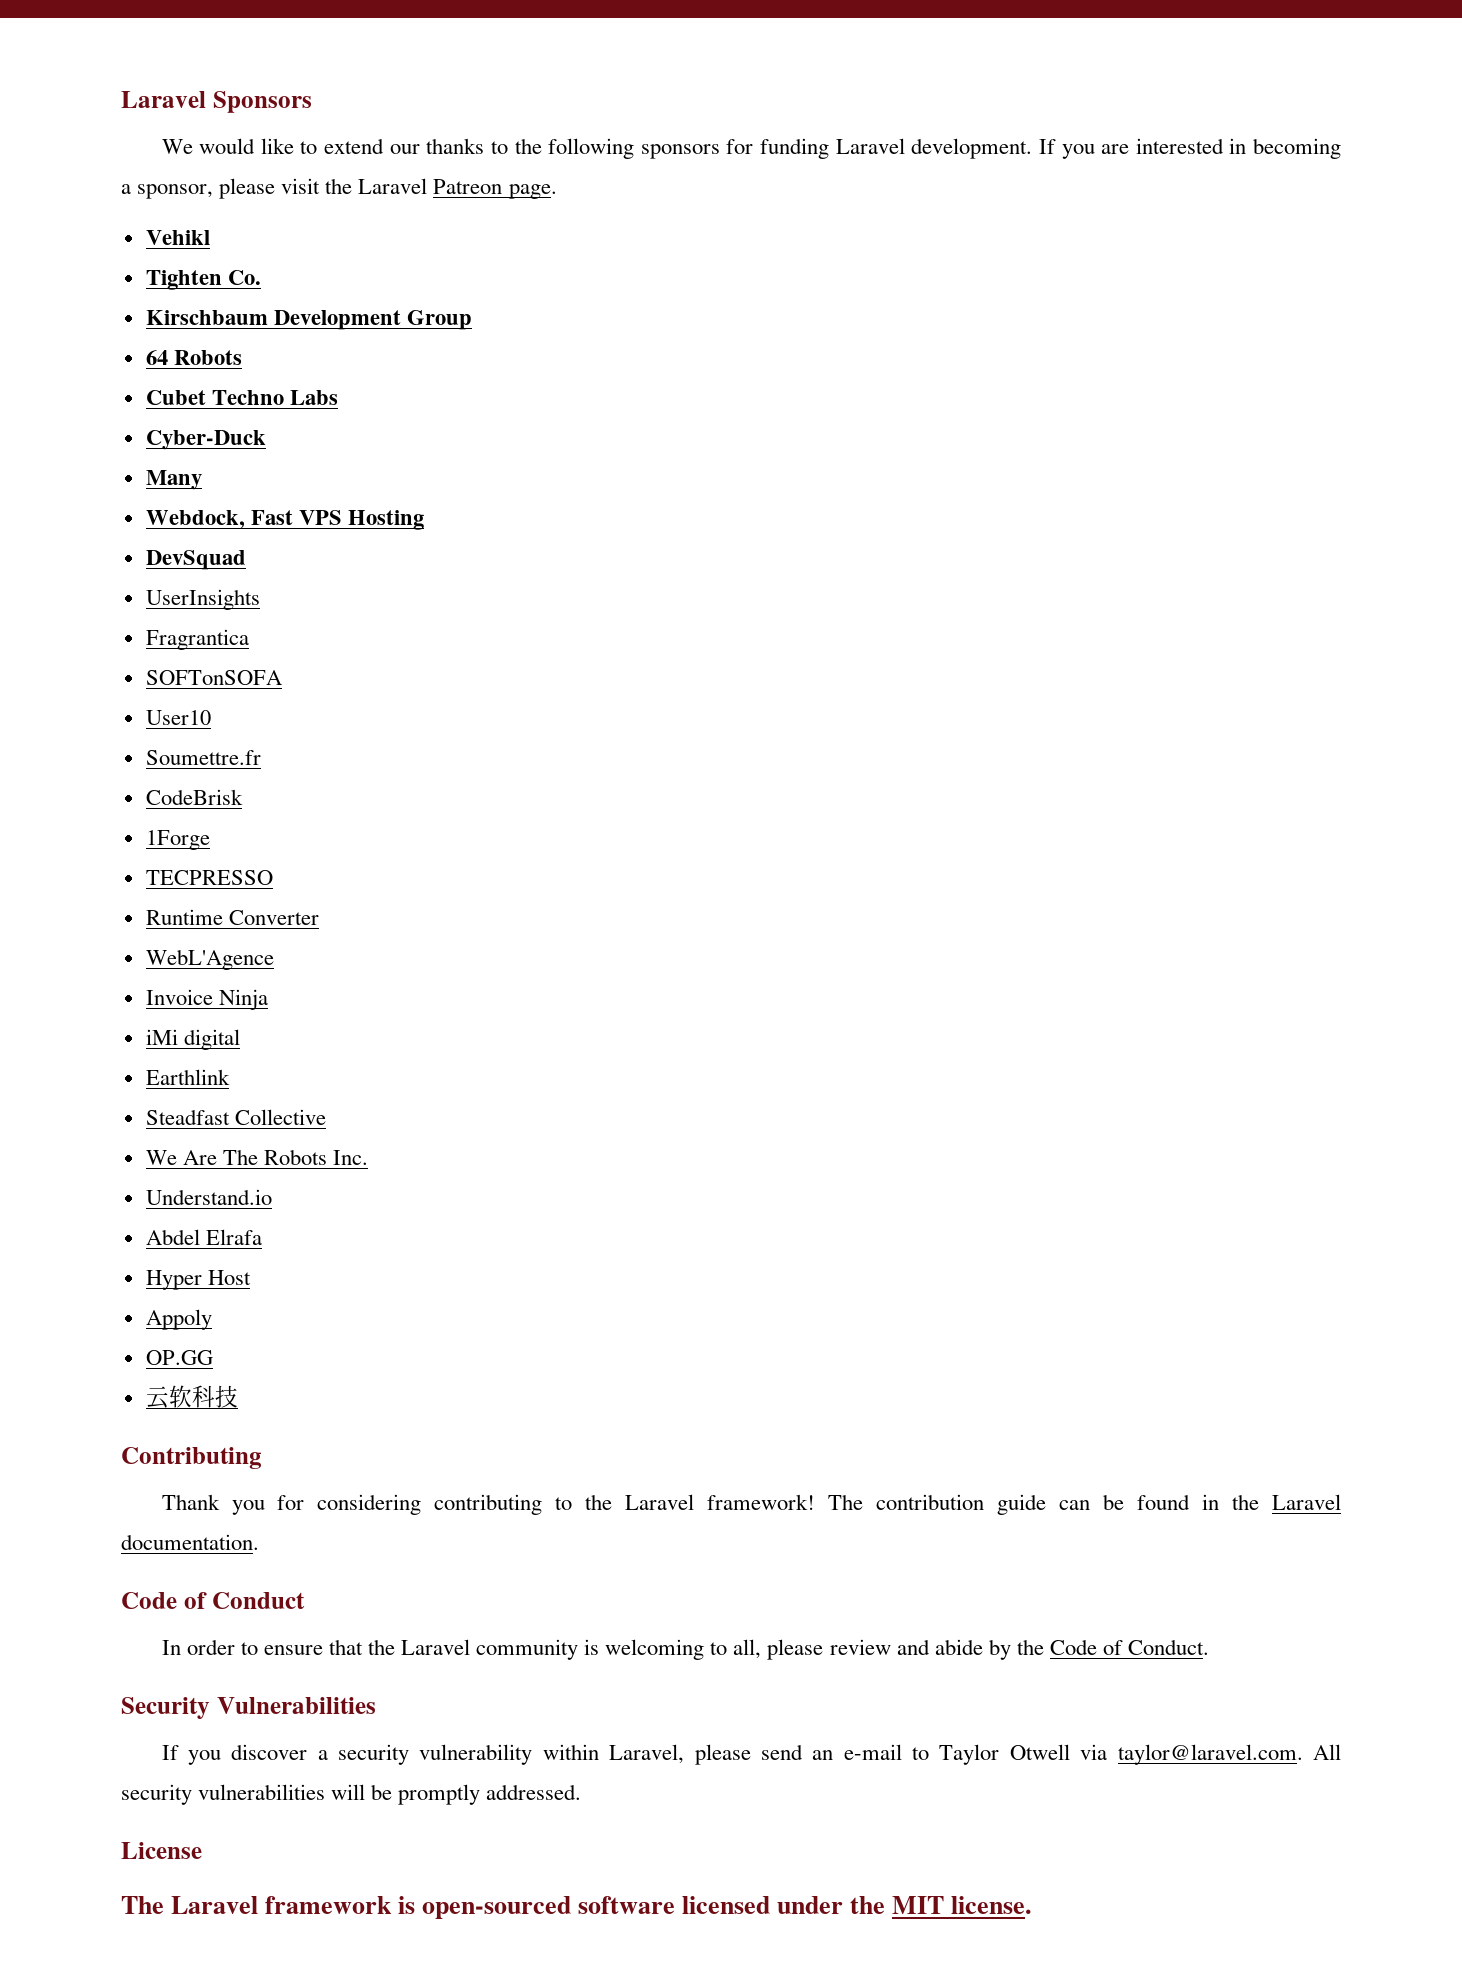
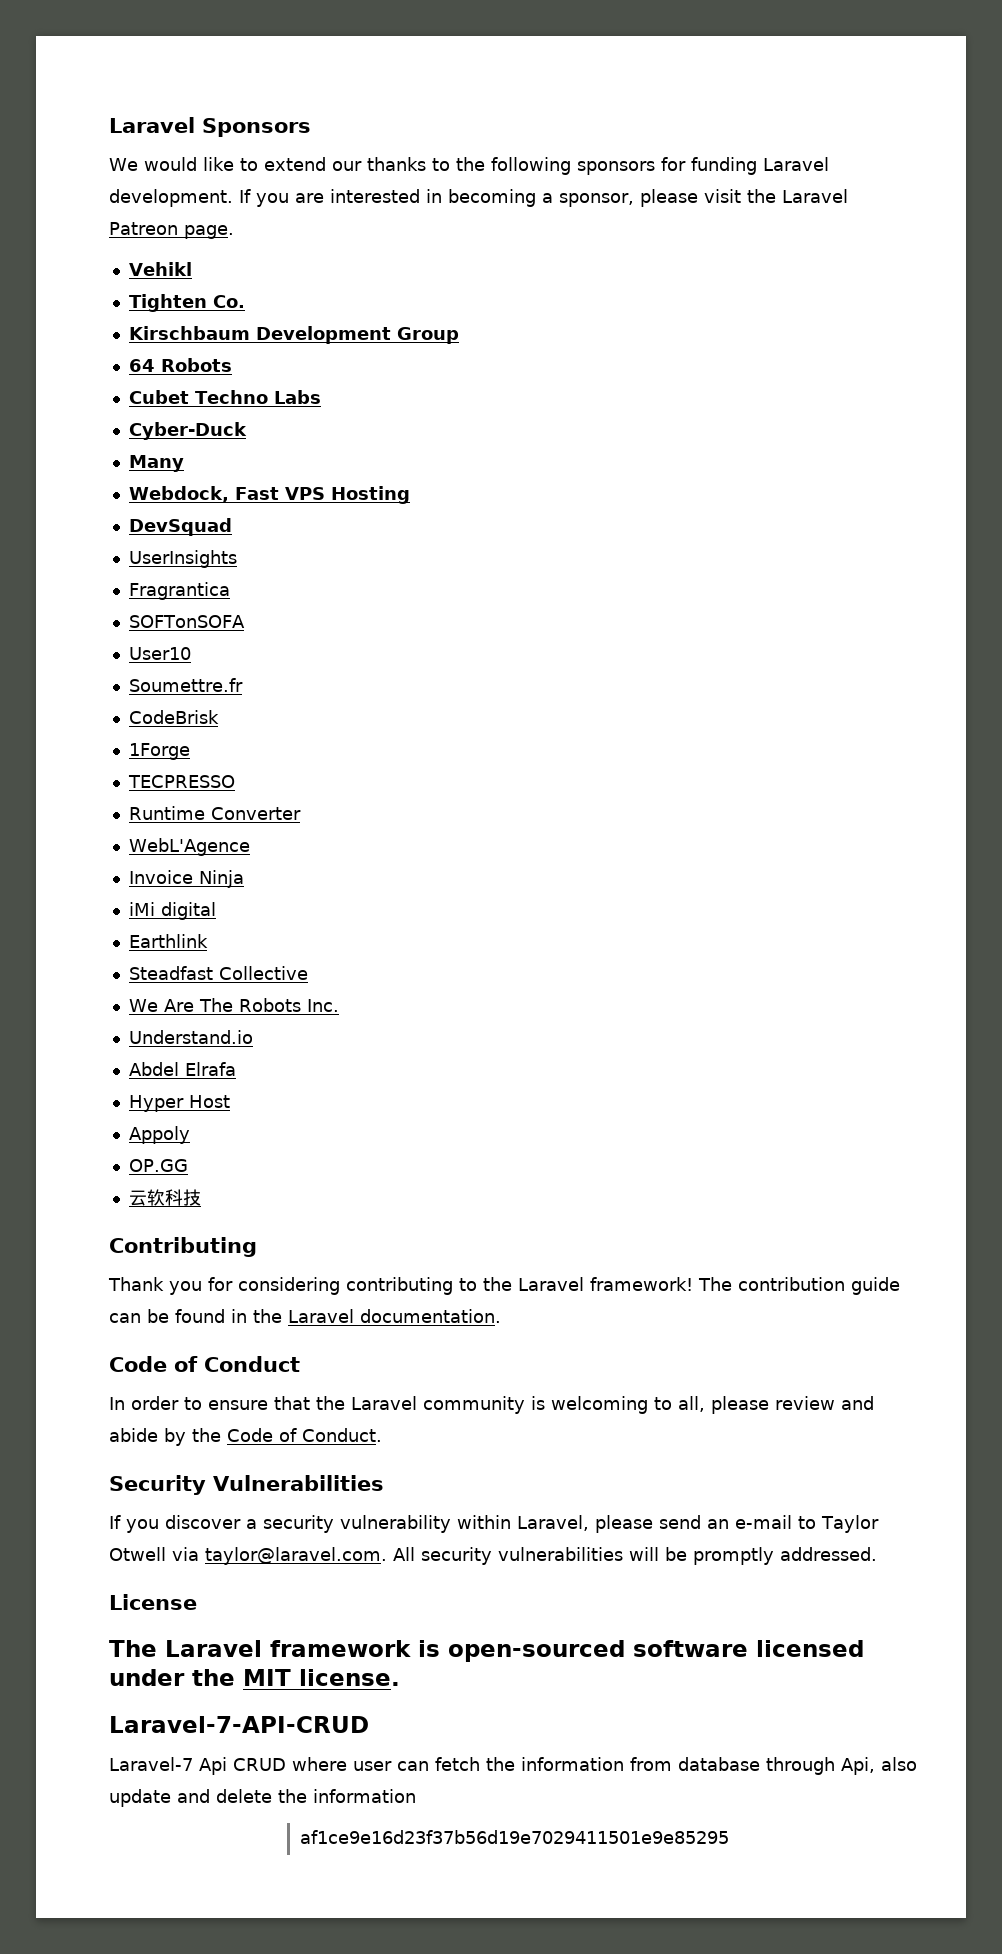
+ Laravel-7-API-CRUD
+ Laravel-7 Api CRUD where user can fetch the information from database through Api, also update and delete the information
+ af1ce9e16d23f37b56d19e7029411501e9e85295

